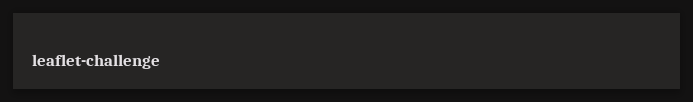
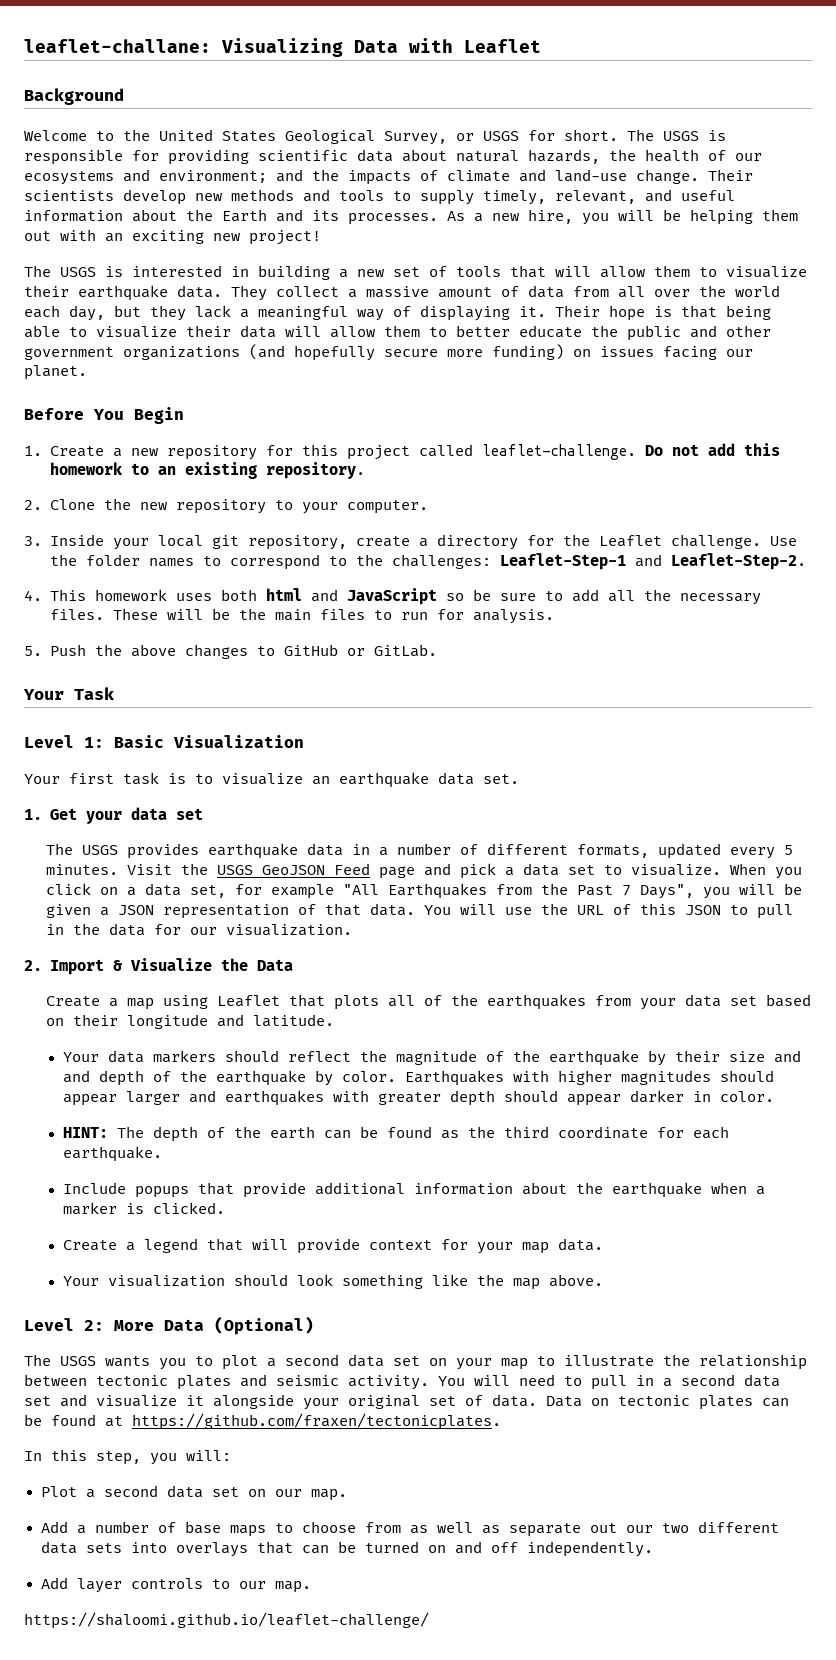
- leaflet-challenge
+ leaflet-challane: Visualizing Data with Leaflet
+ Background
+ Welcome to the United States Geological Survey, or USGS for short. The USGS is responsible for providing scientific data about natural hazards, the health of our ecosystems and environment; and the impacts of climate and land-use change. Their scientists develop new methods and tools to supply timely, relevant, and useful information about the Earth and its processes. As a new hire, you will be helping them out with an exciting new project!
+ The USGS is interested in building a new set of tools that will allow them to visualize their earthquake data. They collect a massive amount of data from all over the world each day, but they lack a meaningful way of displaying it. Their hope is that being able to visualize their data will allow them to better educate the public and other government organizations (and hopefully secure more funding) on issues facing our planet.
+ Before You Begin
+ 1. Create a new repository for this project called leaflet-challenge. Do not add this homework to an existing repository.
+ 2. Clone the new repository to your computer.
+ 3. Inside your local git repository, create a directory for the Leaflet challenge. Use the folder names to correspond to the challenges: Leaflet-Step-1 and Leaflet-Step-2.
+ 4. This homework uses both html and JavaScript so be sure to add all the necessary files. These will be the main files to run for analysis.
+ 5. Push the above changes to GitHub or GitLab.
+ Your Task
+ Level 1: Basic Visualization
+ Your first task is to visualize an earthquake data set.
+ 1. Get your data set
+ The USGS provides earthquake data in a number of different formats, updated every 5 minutes. Visit the USGS GeoJSON Feed page and pick a data set to visualize. When you click on a data set, for example "All Earthquakes from the Past 7 Days", you will be given a JSON representation of that data. You will use the URL of this JSON to pull in the data for our visualization.
+ 2. Import & Visualize the Data
+ Create a map using Leaflet that plots all of the earthquakes from your data set based on their longitude and latitude.
+ Your data markers should reflect the magnitude of the earthquake by their size and and depth of the earthquake by color. Earthquakes with higher magnitudes should appear larger and earthquakes with greater depth should appear darker in color.
+ HINT: The depth of the earth can be found as the third coordinate for each earthquake.
+ Include popups that provide additional information about the earthquake when a marker is clicked.
+ Create a legend that will provide context for your map data.
+ Your visualization should look something like the map above.
+ Level 2: More Data (Optional)
+ The USGS wants you to plot a second data set on your map to illustrate the relationship between tectonic plates and seismic activity. You will need to pull in a second data set and visualize it alongside your original set of data. Data on tectonic plates can be found at https://github.com/fraxen/tectonicplates.
+ In this step, you will:
+ Plot a second data set on our map.
+ Add a number of base maps to choose from as well as separate out our two different data sets into overlays that can be turned on and off independently.
+ Add layer controls to our map.
+ https://shaloomi.github.io/leaflet-challenge/

